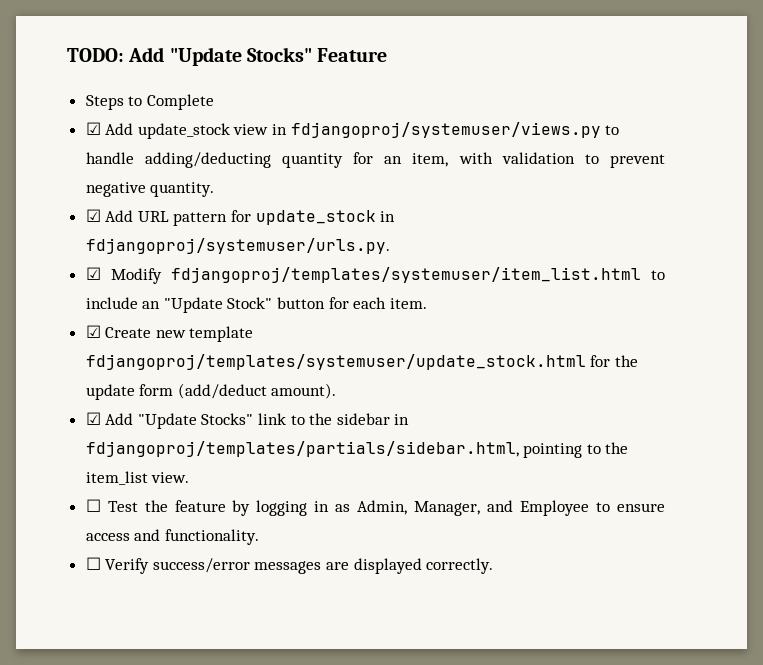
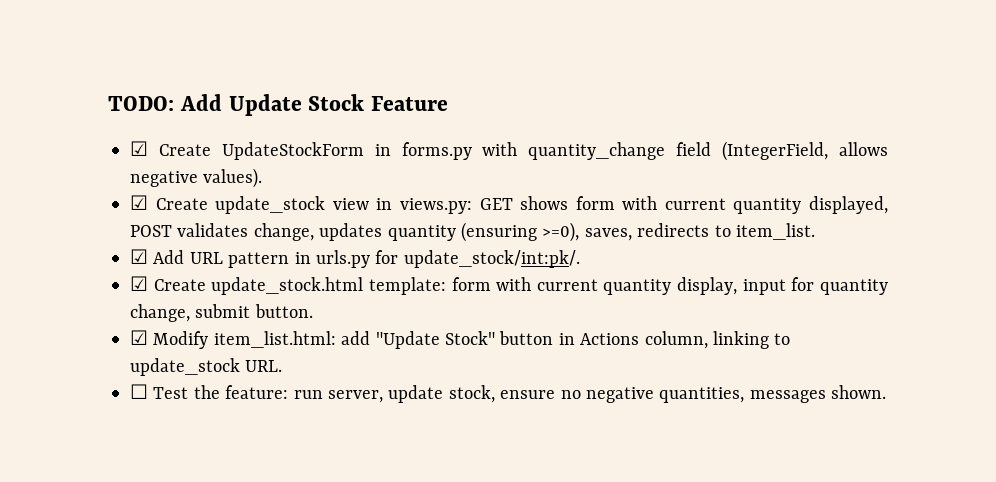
- TODO: Add "Update Stocks" Feature
+ TODO: Add Update Stock Feature
- Steps to Complete
- ☑ Add update_stock view in fdjangoproj/systemuser/views.py to handle adding/deducting quantity for an item, with validation to prevent negative quantity.
- ☑ Add URL pattern for update_stock in fdjangoproj/systemuser/urls.py.
- ☑ Modify fdjangoproj/templates/systemuser/item_list.html to include an "Update Stock" button for each item.
- ☑ Create new template fdjangoproj/templates/systemuser/update_stock.html for the update form (add/deduct amount).
- ☑ Add "Update Stocks" link to the sidebar in fdjangoproj/templates/partials/sidebar.html, pointing to the item_list view.
- ☐ Test the feature by logging in as Admin, Manager, and Employee to ensure access and functionality.
- ☐ Verify success/error messages are displayed correctly.
+ ☑ Create UpdateStockForm in forms.py with quantity_change field (IntegerField, allows negative values).
+ ☑ Create update_stock view in views.py: GET shows form with current quantity displayed, POST validates change, updates quantity (ensuring >=0), saves, redirects to item_list.
+ ☑ Add URL pattern in urls.py for update_stock/int:pk/.
+ ☑ Create update_stock.html template: form with current quantity display, input for quantity change, submit button.
+ ☑ Modify item_list.html: add "Update Stock" button in Actions column, linking to update_stock URL.
+ ☐ Test the feature: run server, update stock, ensure no negative quantities, messages shown.

